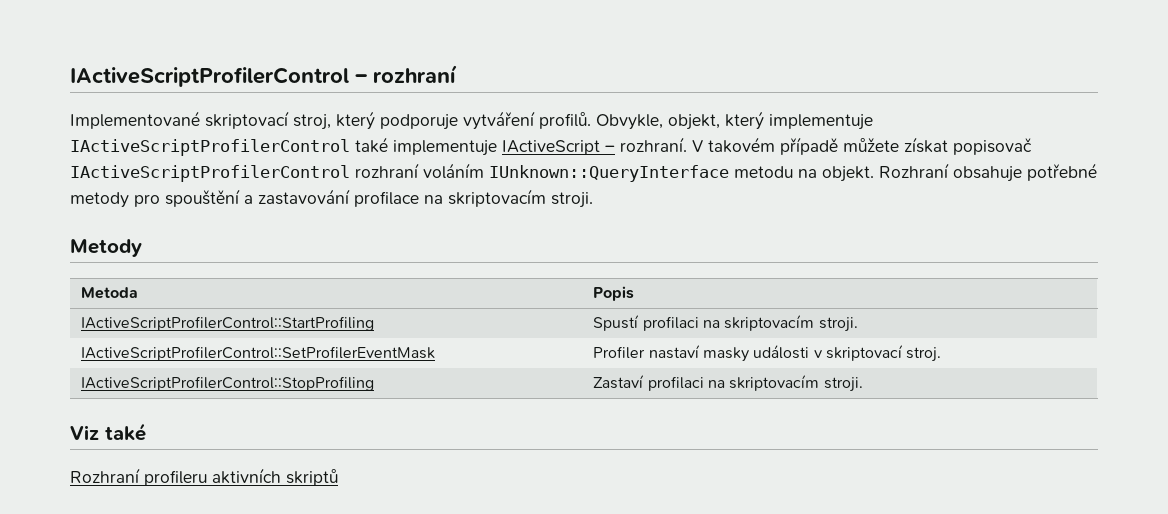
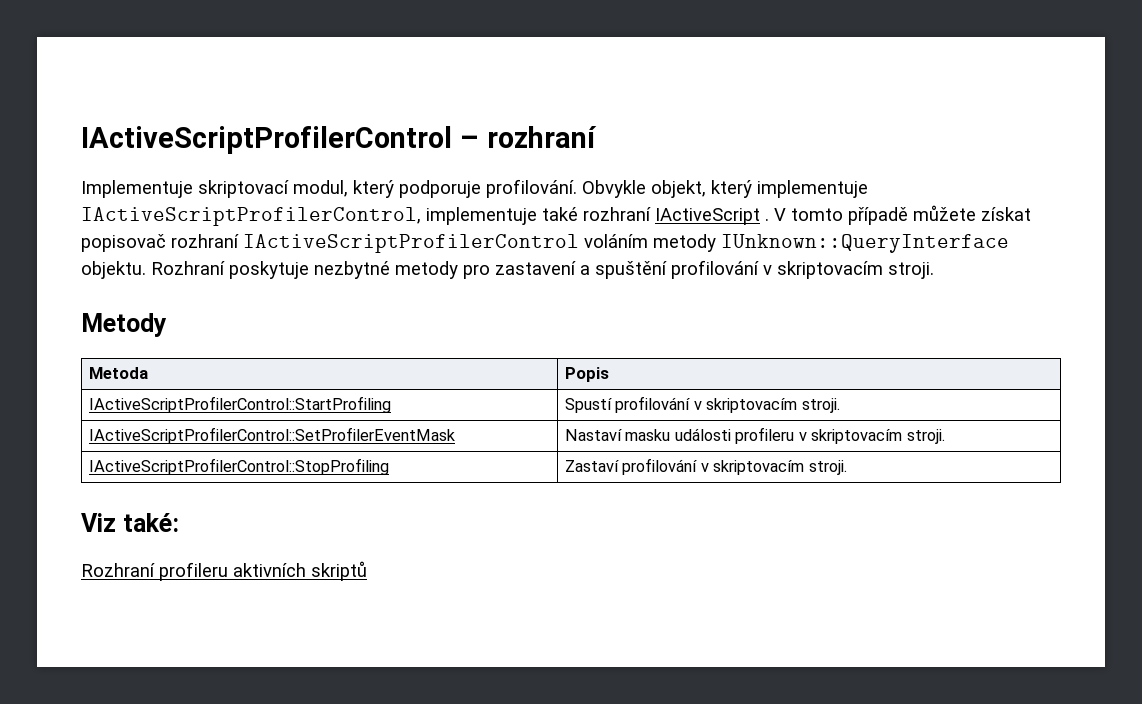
- Implementované skriptovací stroj, který podporuje vytváření profilů. Obvykle, objekt, který implementuje IActiveScriptProfilerControl také implementuje IActiveScript – rozhraní. V takovém případě můžete získat popisovač IActiveScriptProfilerControl rozhraní voláním IUnknown::QueryInterface metodu na objekt. Rozhraní obsahuje potřebné metody pro spouštění a zastavování profilace na skriptovacím stroji.
+ Implementuje skriptovací modul, který podporuje profilování. Obvykle objekt, který implementuje IActiveScriptProfilerControl, implementuje také rozhraní IActiveScript . V tomto případě můžete získat popisovač rozhraní IActiveScriptProfilerControl voláním metody IUnknown::QueryInterface objektu. Rozhraní poskytuje nezbytné metody pro zastavení a spuštění profilování v skriptovacím stroji.
- IActiveScriptProfilerControl::StartProfiling | Spustí profilaci na skriptovacím stroji.
+ IActiveScriptProfilerControl::StartProfiling | Spustí profilování v skriptovacím stroji.
- IActiveScriptProfilerControl::SetProfilerEventMask | Profiler nastaví masky události v skriptovací stroj.
+ IActiveScriptProfilerControl::SetProfilerEventMask | Nastaví masku události profileru v skriptovacím stroji.
- IActiveScriptProfilerControl::StopProfiling | Zastaví profilaci na skriptovacím stroji.
+ IActiveScriptProfilerControl::StopProfiling | Zastaví profilování v skriptovacím stroji.
- Viz také
+ Viz také:

